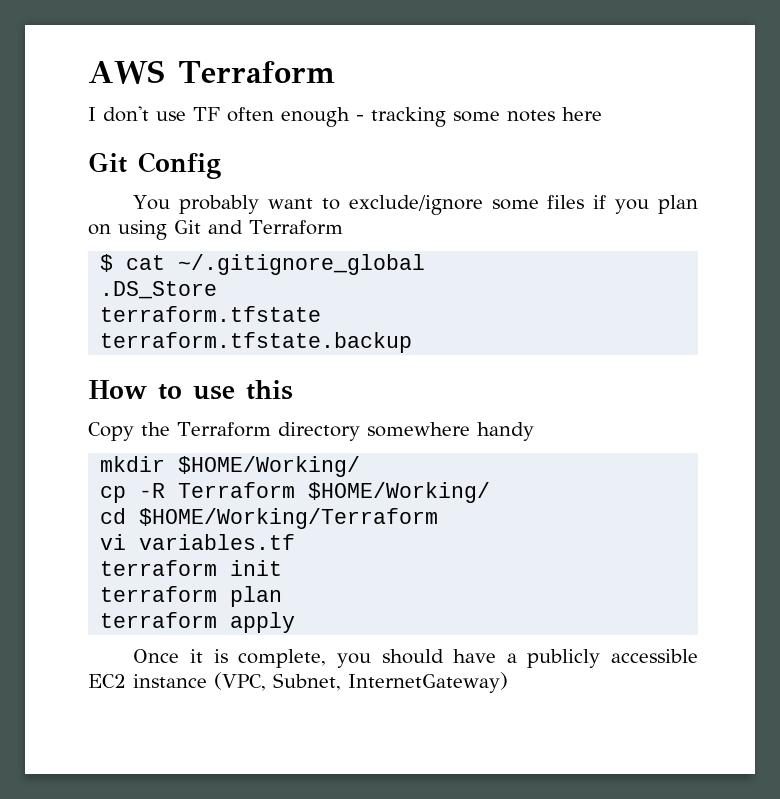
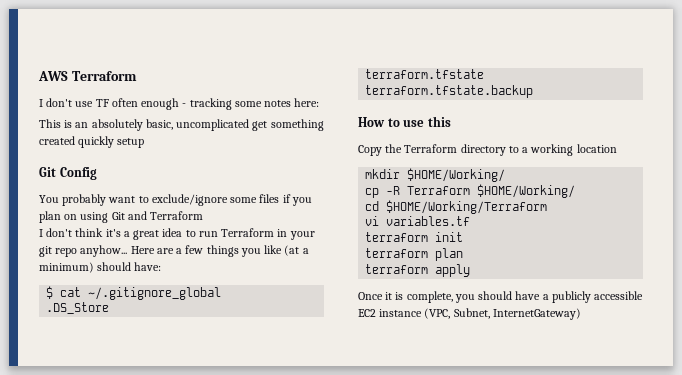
- I don't use TF often enough - tracking some notes here
+ I don't use TF often enough - tracking some notes here:
+ This is an absolutely basic, uncomplicated get something created quickly setup
+ I don't think it's a great idea to run Terraform in your git repo anyhow... Here are a few things you like (at a minimum) should have:
- Copy the Terraform directory somewhere handy
+ Copy the Terraform directory to a working location

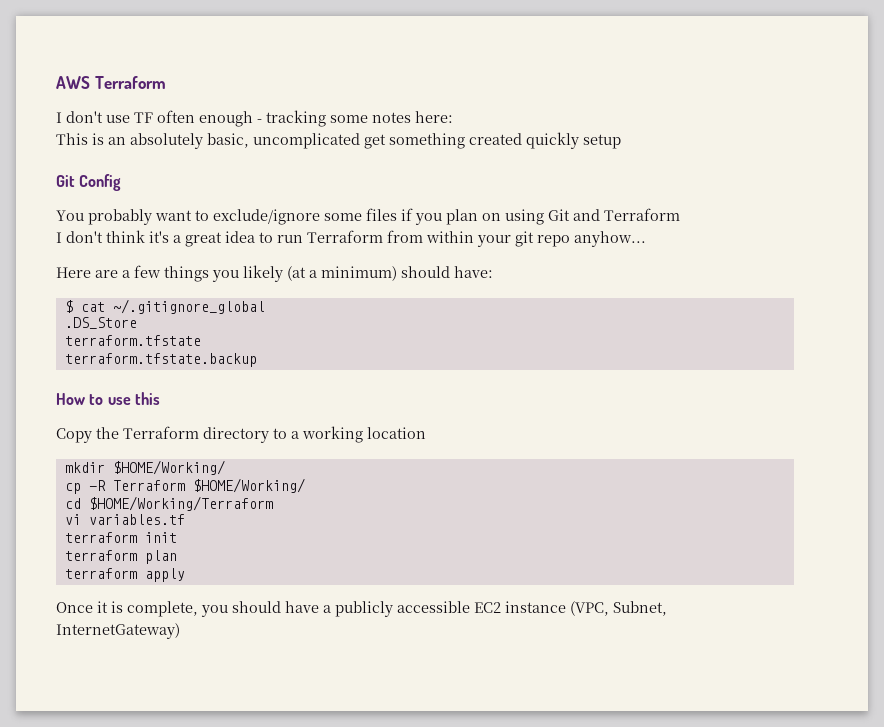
- I don't think it's a great idea to run Terraform in your git repo anyhow... Here are a few things you like (at a minimum) should have:
+ I don't think it's a great idea to run Terraform from within your git repo anyhow...
+ Here are a few things you likely (at a minimum) should have:

